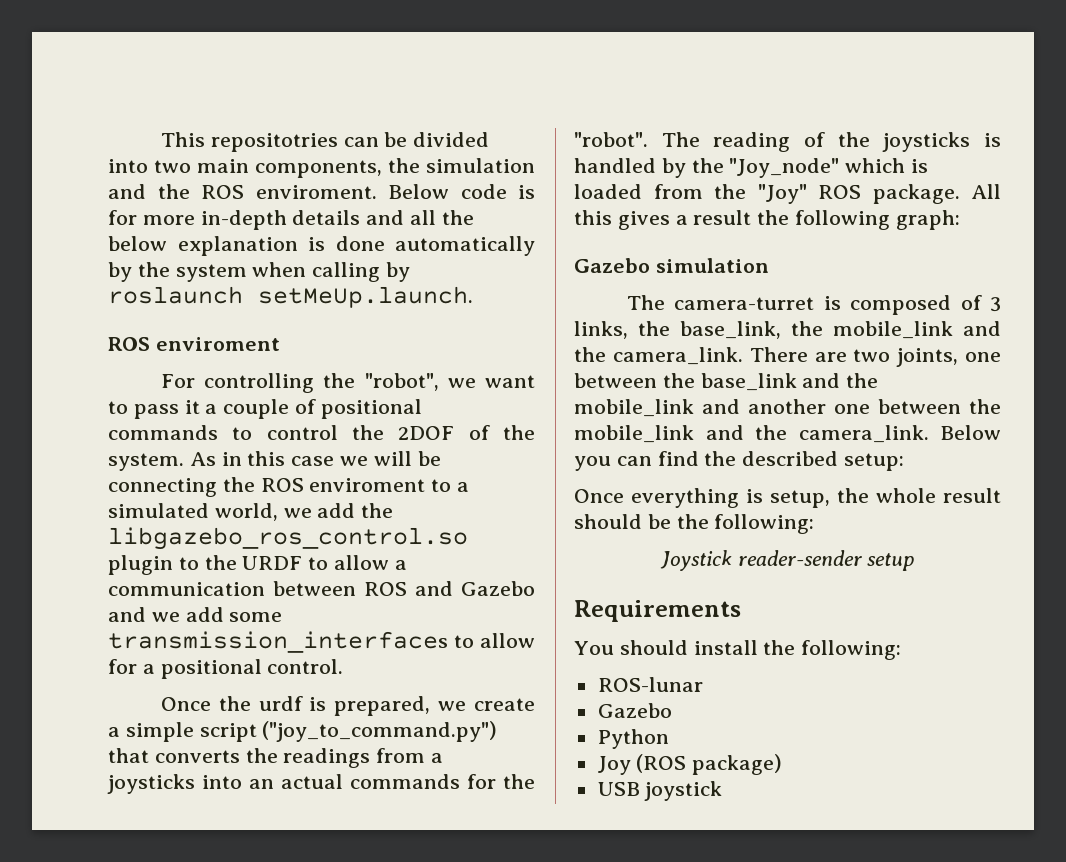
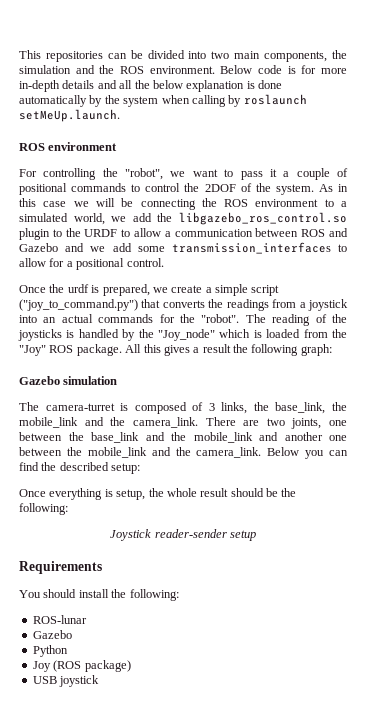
- This repositotries can be divided into two main components, the simulation and the ROS enviroment.
+ This repositories can be divided into two main components, the simulation and the ROS environment.
  Below code is for more in-depth details and all the below explanation is done automatically by the system when calling by roslaunch setMeUp.launch.
- ROS enviroment
+ ROS environment
- As in this case we will be connecting the ROS enviroment to a simulated world, we add the libgazebo_ros_control.so plugin to the URDF to allow a communication between ROS and Gazebo and we add some transmission_interfaces to allow for a positional control.
+ As in this case we will be connecting the ROS environment to a simulated world, we add the libgazebo_ros_control.so plugin to the URDF to allow a communication between ROS and Gazebo and we add some transmission_interfaces to allow for a positional control.
- Once the urdf is prepared, we create a simple script ("joy_to_command.py") that converts the readings from a joysticks into an actual commands for the "robot".
+ Once the urdf is prepared, we create a simple script ("joy_to_command.py") that converts the readings from a joystick into an actual commands for the "robot".

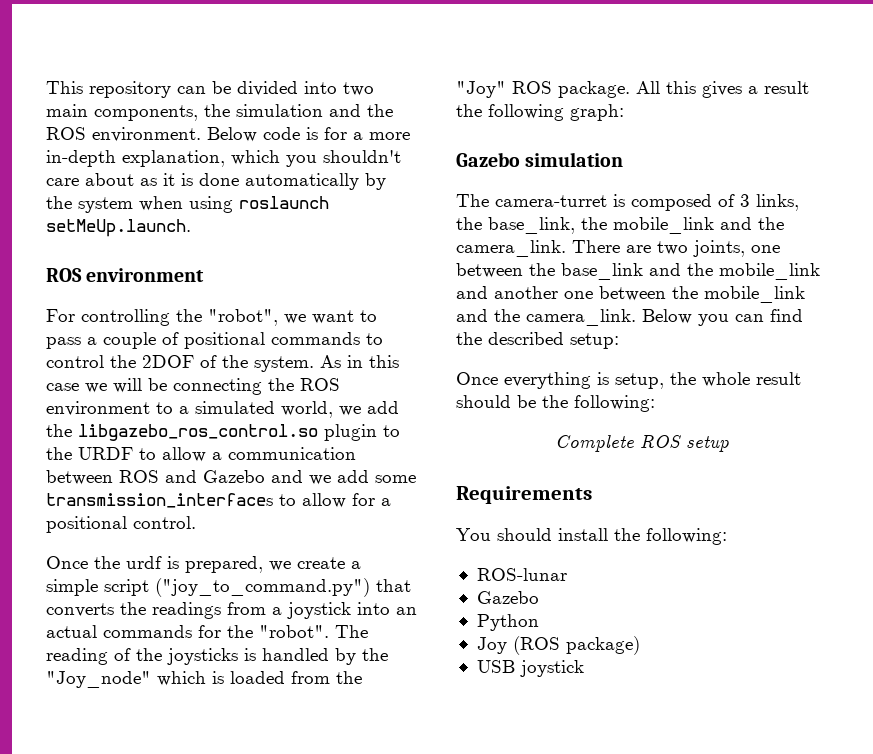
- This repositories can be divided into two main components, the simulation and the ROS environment.
+ This repository can be divided into two main components, the simulation and the ROS environment.
- Below code is for more in-depth details and all the below explanation is done automatically by the system when calling by roslaunch setMeUp.launch.
+ Below code is for a more in-depth explanation, which you shouldn't care about as it is done automatically by the system when using roslaunch setMeUp.launch.
- For controlling the "robot", we want to pass it a couple of positional commands to control the 2DOF of the system.
+ For controlling the "robot", we want to pass a couple of positional commands to control the 2DOF of the system.
- Joystick reader-sender setup
+ Complete ROS setup

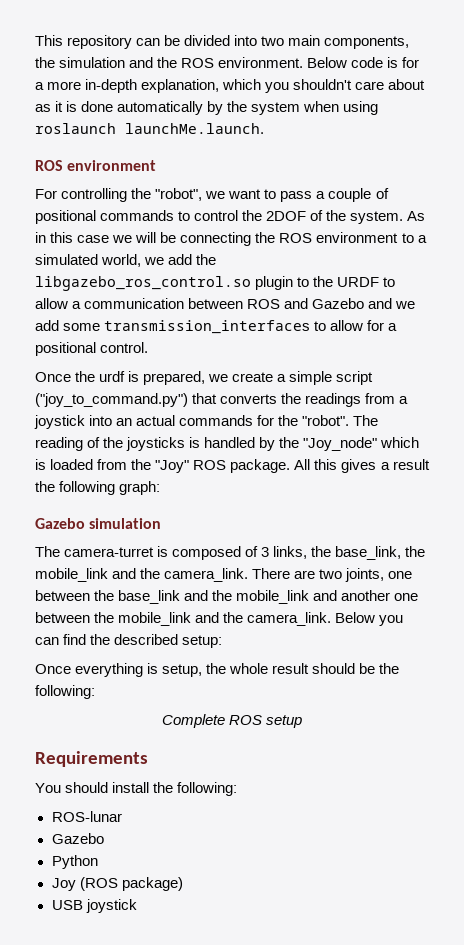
- Below code is for a more in-depth explanation, which you shouldn't care about as it is done automatically by the system when using roslaunch setMeUp.launch.
+ Below code is for a more in-depth explanation, which you shouldn't care about as it is done automatically by the system when using roslaunch launchMe.launch.

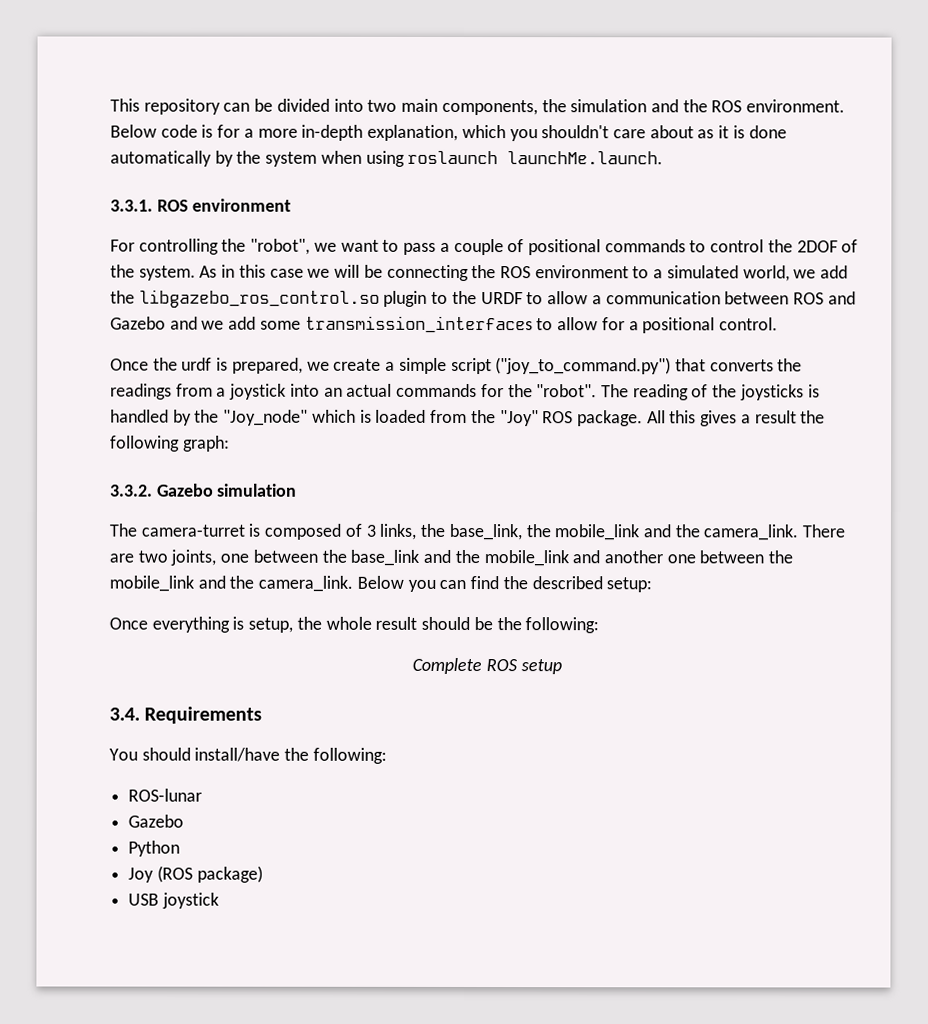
  Below code is for a more in-depth explanation, which you shouldn't care about as it is done automatically by the system when using roslaunch launchMe.launch.
- ROS environment
+ 3.3.1. ROS environment
- Gazebo simulation
+ 3.3.2. Gazebo simulation
- Requirements
+ 3.4. Requirements
- You should install the following:
+ You should install/have the following:

